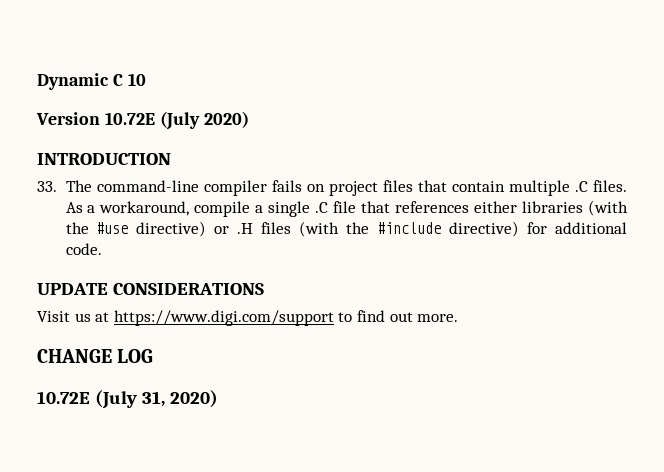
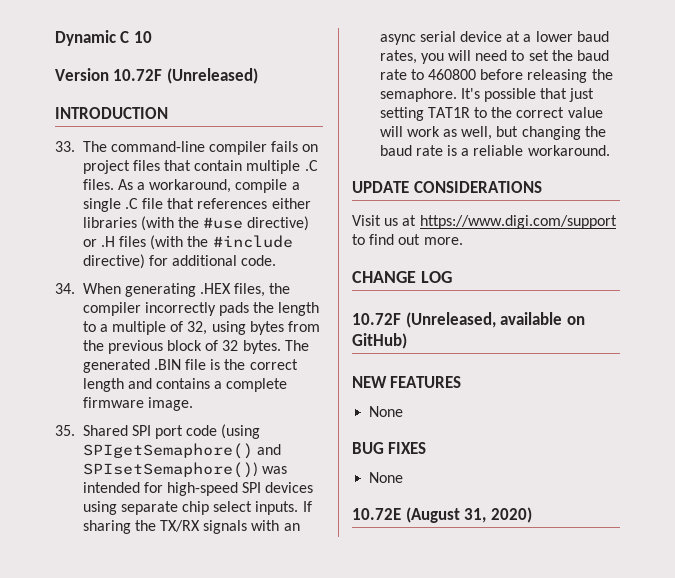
- Version 10.72E (July 2020)
+ Version 10.72F (Unreleased)
+ 34. When generating .HEX files, the compiler incorrectly pads the length to a multiple of 32, using bytes from the previous block of 32 bytes. The generated .BIN file is the correct length and contains a complete firmware image.
+ 35. Shared SPI port code (using SPIgetSemaphore() and SPIsetSemaphore()) was intended for high-speed SPI devices using separate chip select inputs. If sharing the TX/RX signals with an async serial device at a lower baud rates, you will need to set the baud rate to 460800 before releasing the semaphore. It's possible that just setting TAT1R to the correct value will work as well, but changing the baud rate is a reliable workaround.
- 10.72E (July 31, 2020)
+ 10.72F (Unreleased, available on GitHub)
+ NEW FEATURES
+ None
+ BUG FIXES
+ None
+ 10.72E (August 31, 2020)

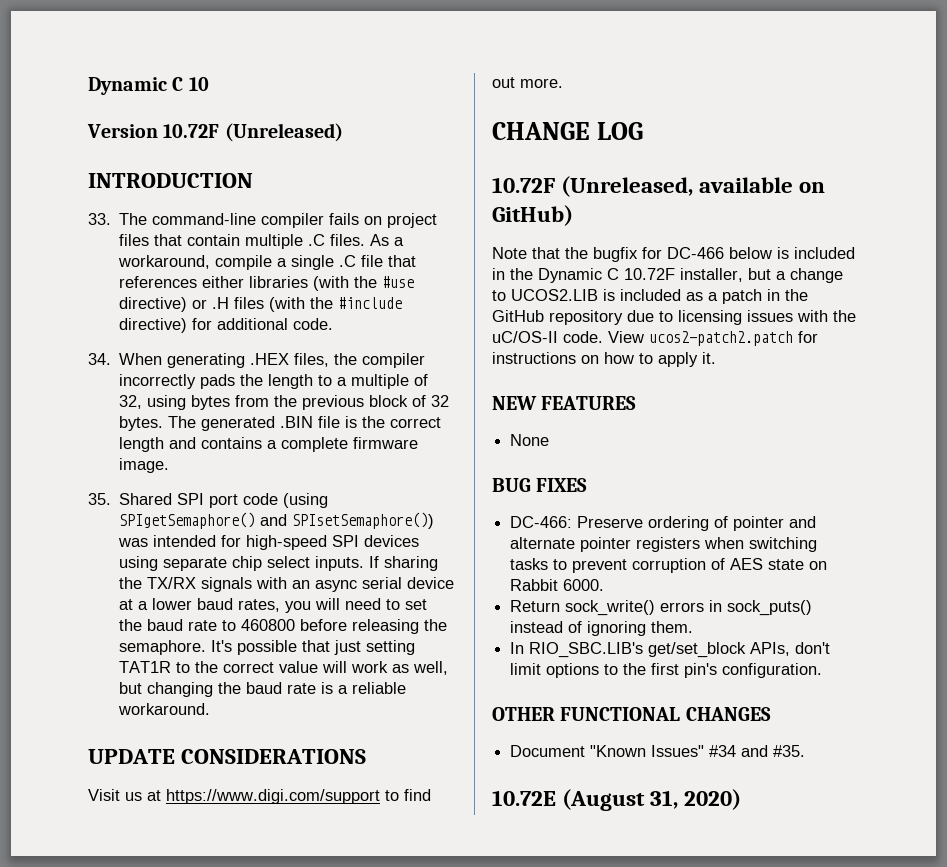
+ Note that the bugfix for DC-466 below is included in the Dynamic C 10.72F installer, but a change to UCOS2.LIB is included as a patch in the GitHub repository due to licensing issues with the uC/OS-II code. View ucos2-patch2.patch for instructions on how to apply it.
  BUG FIXES
- None
+ DC-466: Preserve ordering of pointer and alternate pointer registers when switching tasks to prevent corruption of AES state on Rabbit 6000.
+ Return sock_write() errors in sock_puts() instead of ignoring them.
+ In RIO_SBC.LIB's get/set_block APIs, don't limit options to the first pin's configuration.
+ OTHER FUNCTIONAL CHANGES
+ Document "Known Issues" #34 and #35.

